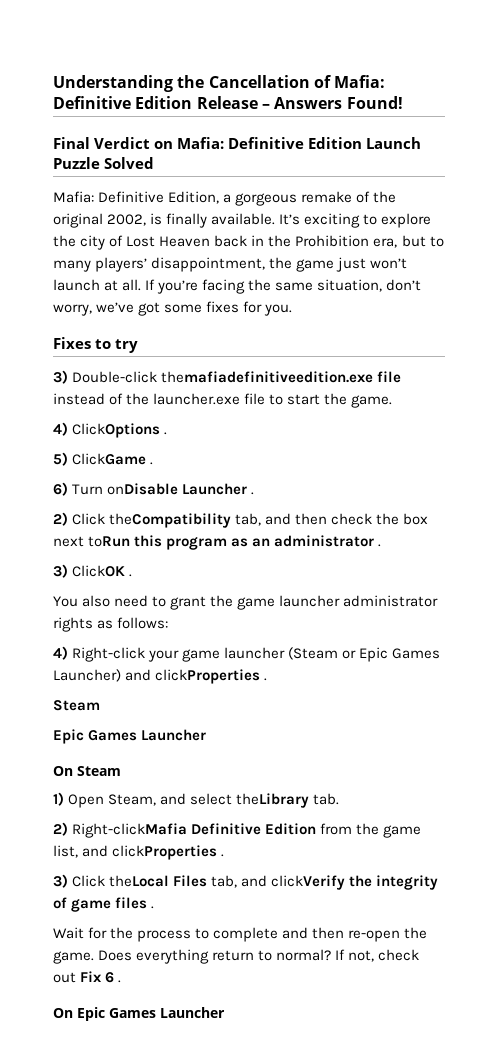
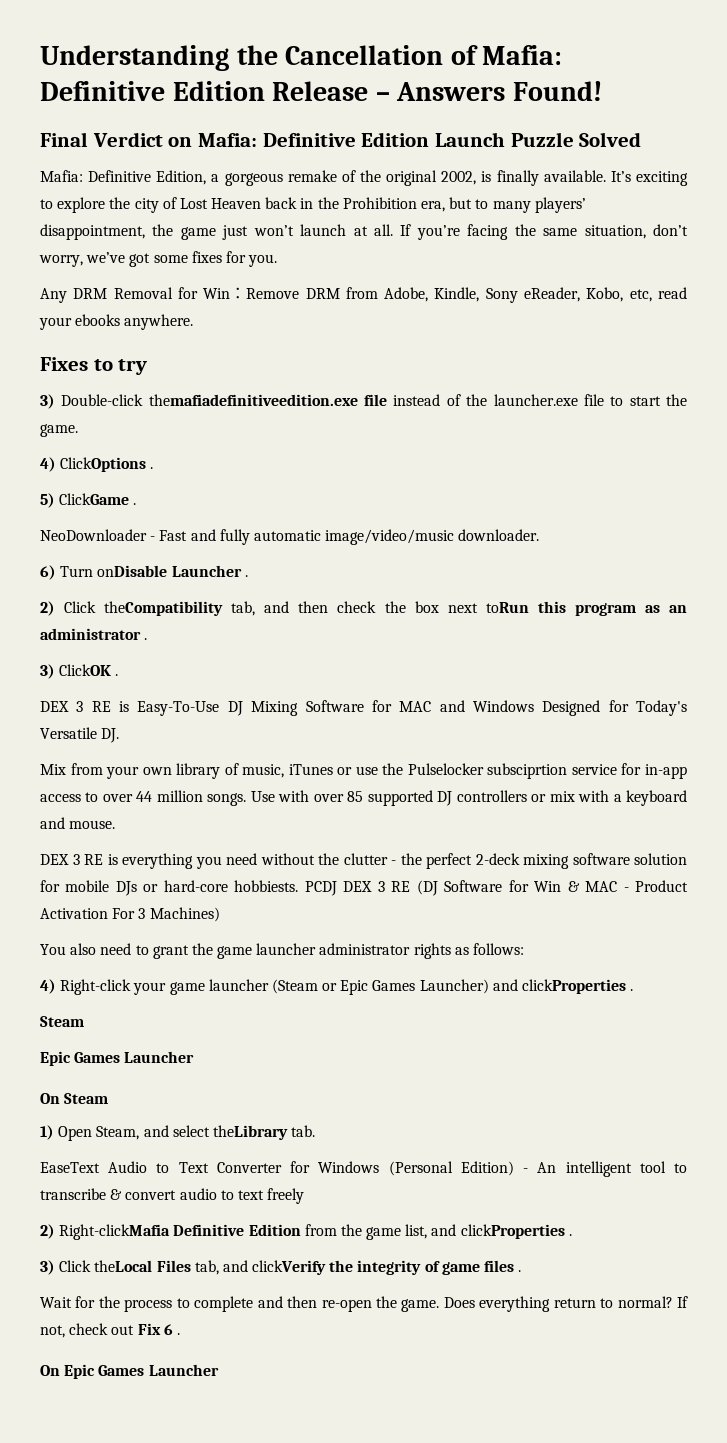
+ Any DRM Removal for Win：Remove DRM from Adobe, Kindle, Sony eReader, Kobo, etc, read your ebooks anywhere.
+ NeoDownloader - Fast and fully automatic image/video/music downloader.
+ DEX 3 RE is Easy-To-Use DJ Mixing Software for MAC and Windows Designed for Today's Versatile DJ.
+ Mix from your own library of music, iTunes or use the Pulselocker subsciprtion service for in-app access to over 44 million songs. Use with over 85 supported DJ controllers or mix with a keyboard and mouse.
+ DEX 3 RE is everything you need without the clutter - the perfect 2-deck mixing software solution for mobile DJs or hard-core hobbiests. PCDJ DEX 3 RE (DJ Software for Win & MAC - Product Activation For 3 Machines)
+ EaseText Audio to Text Converter for Windows (Personal Edition) - An intelligent tool to transcribe & convert audio to text freely

